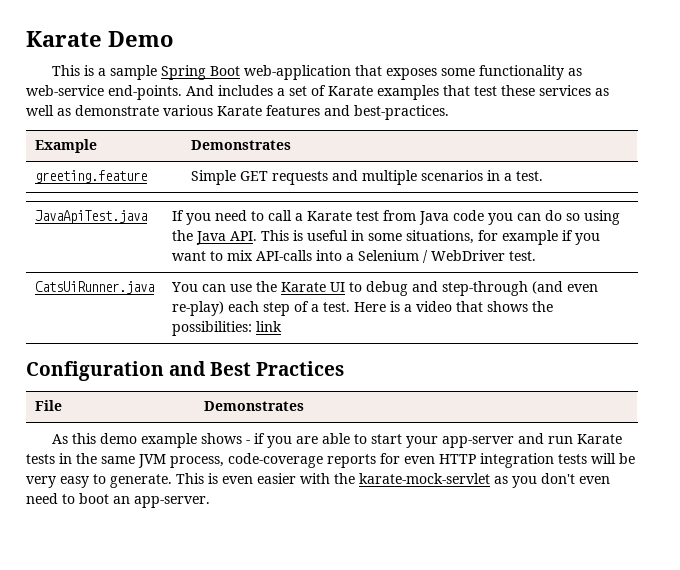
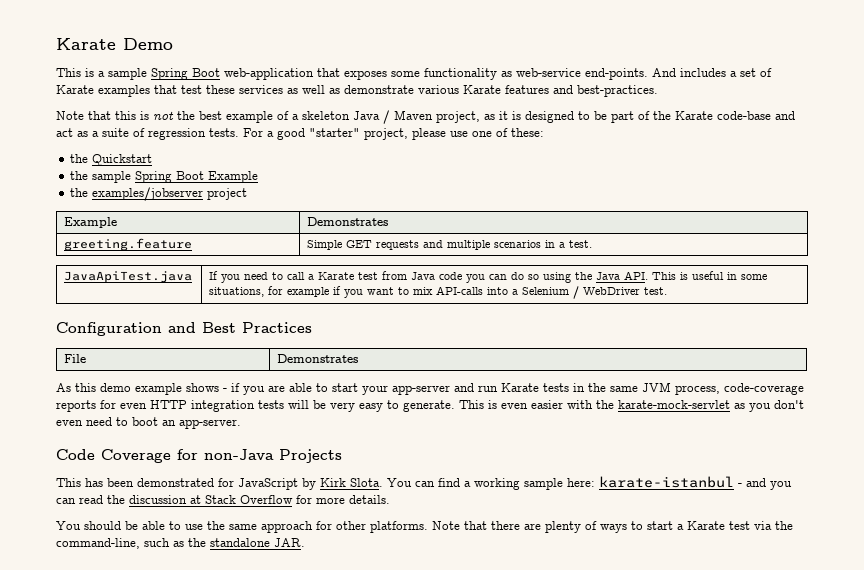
+ Note that this is not the best example of a skeleton Java / Maven project, as it is designed to be part of the Karate code-base and act as a suite of regression tests. For a good "starter" project, please use one of these:
+ the Quickstart
+ the sample Spring Boot Example
+ the examples/jobserver project
- CatsUiRunner.java | You can use the Karate UI to debug and step-through (and even re-play) each step of a test. Here is a video that shows the possibilities: link
+ Code Coverage for non-Java Projects
+ This has been demonstrated for JavaScript by Kirk Slota. You can find a working sample here: karate-istanbul - and you can read the discussion at Stack Overflow for more details.
+ You should be able to use the same approach for other platforms. Note that there are plenty of ways to start a Karate test via the command-line, such as the standalone JAR.

